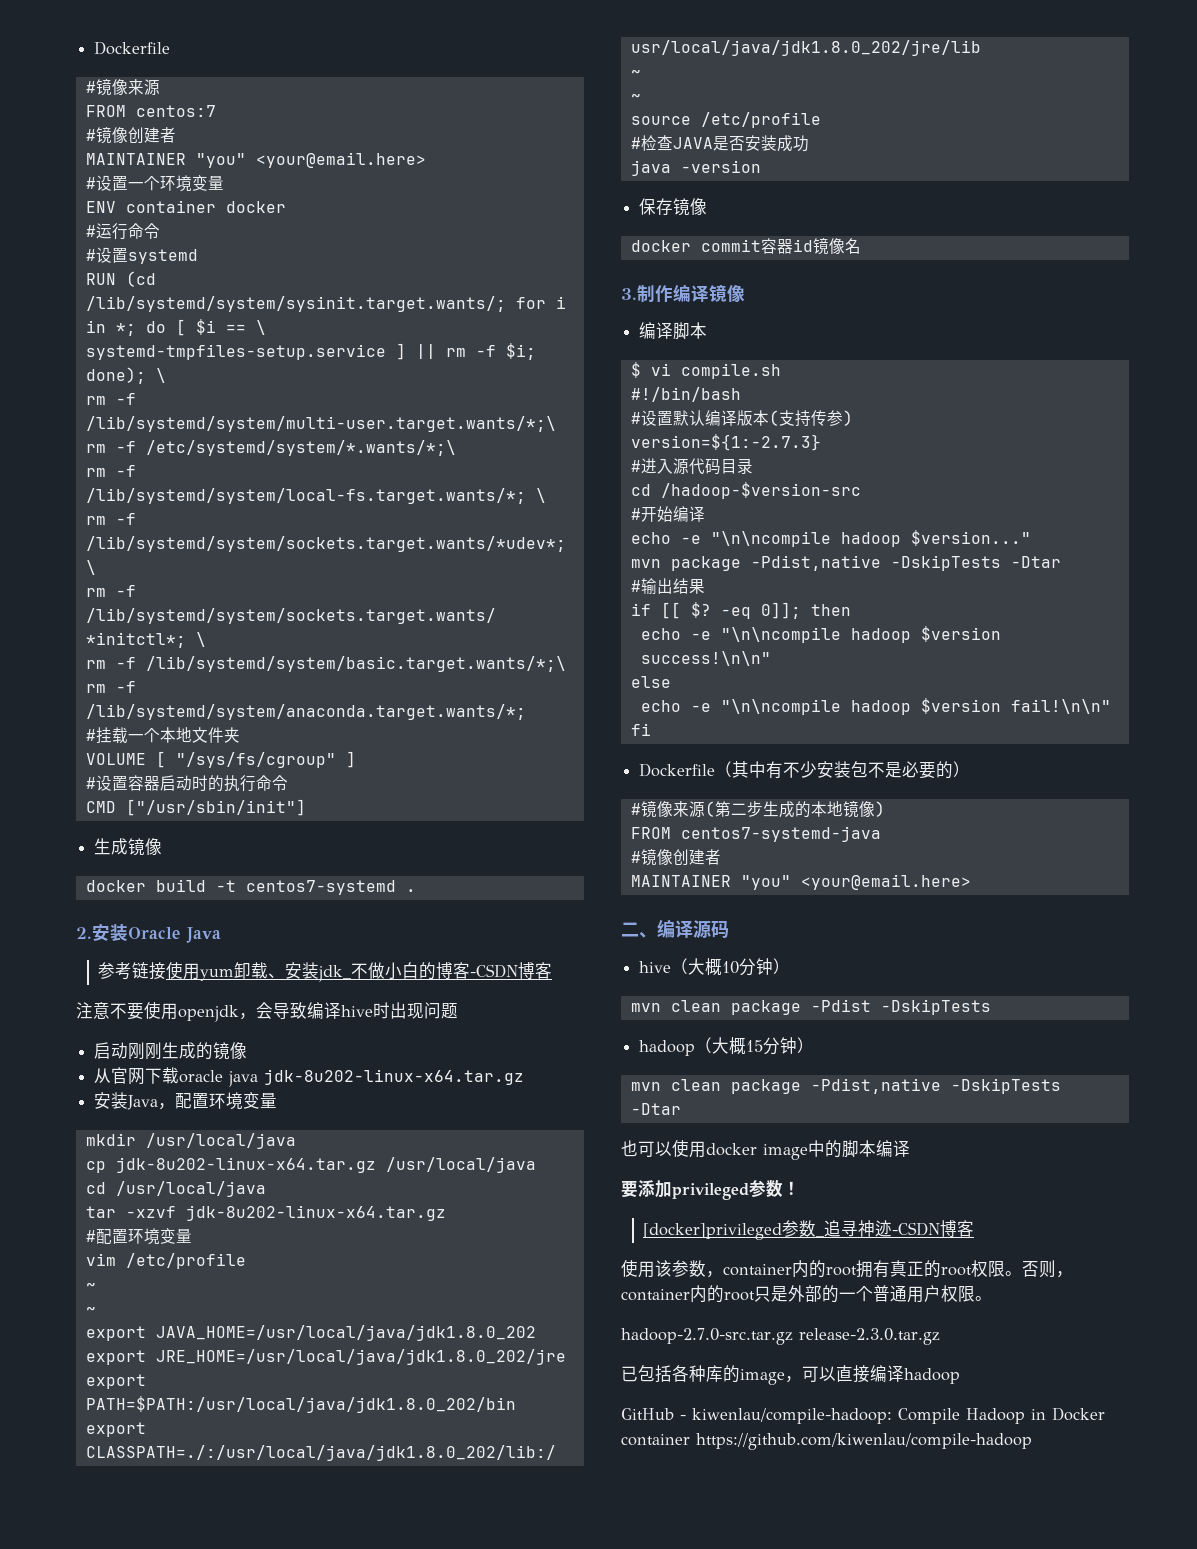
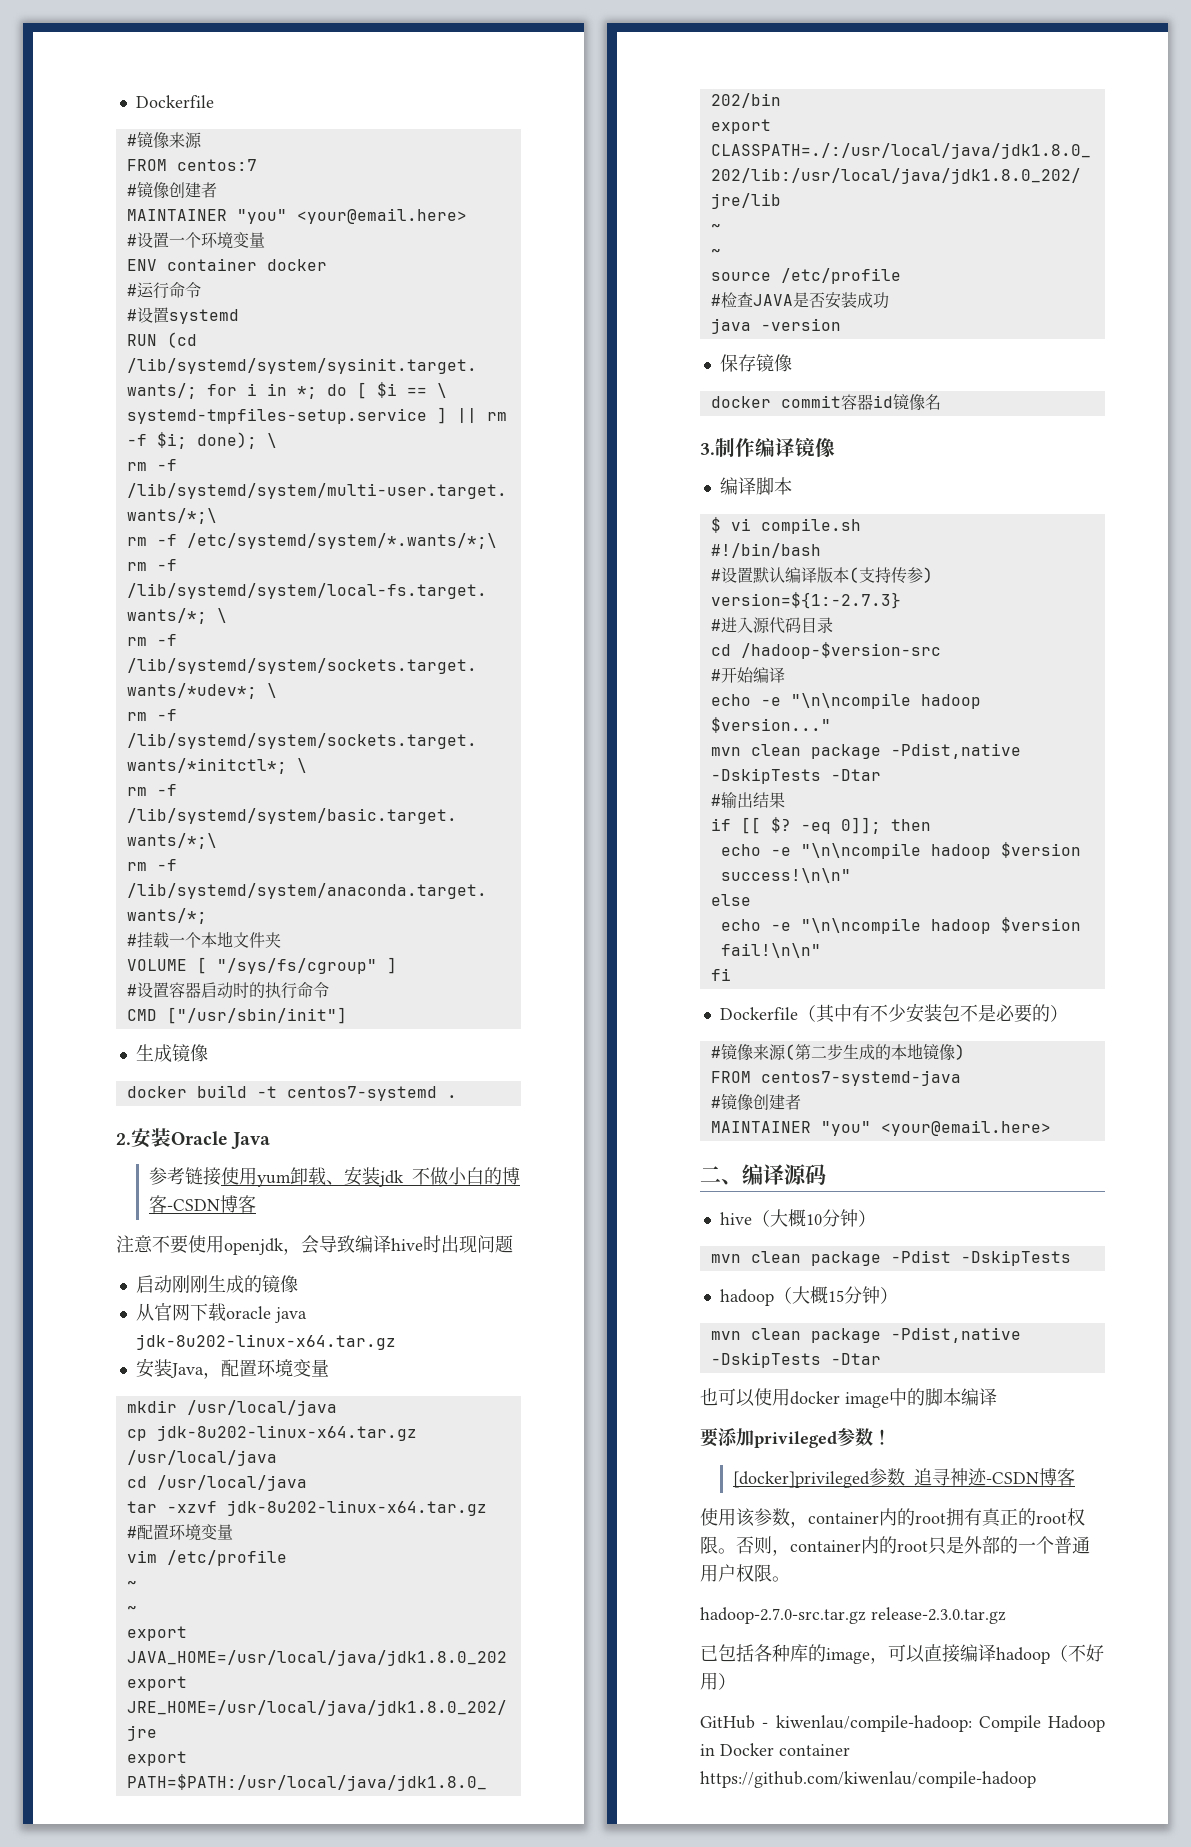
  echo -e "\n\ncompile hadoop $version..."
- mvn package -Pdist,native -DskipTests -Dtar
+ mvn clean package -Pdist,native -DskipTests -Dtar
- 已包括各种库的image，可以直接编译hadoop
+ 已包括各种库的image，可以直接编译hadoop（不好用）

